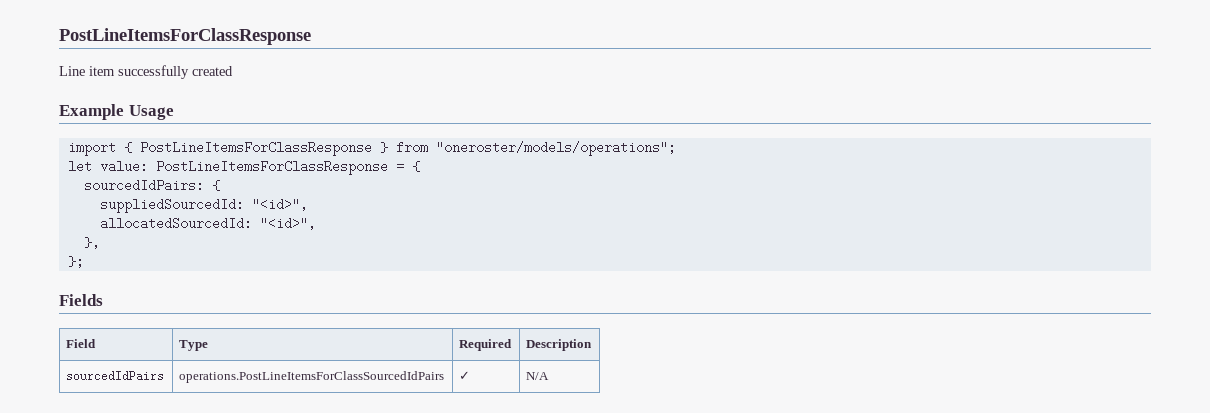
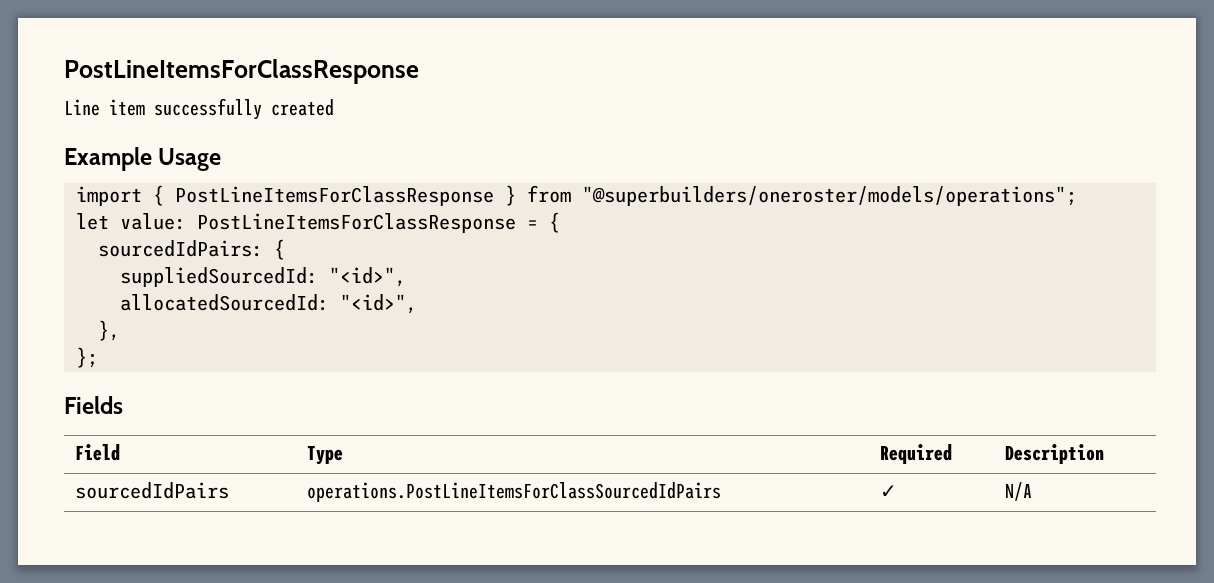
- import { PostLineItemsForClassResponse } from "oneroster/models/operations";
+ import { PostLineItemsForClassResponse } from "@superbuilders/oneroster/models/operations";

